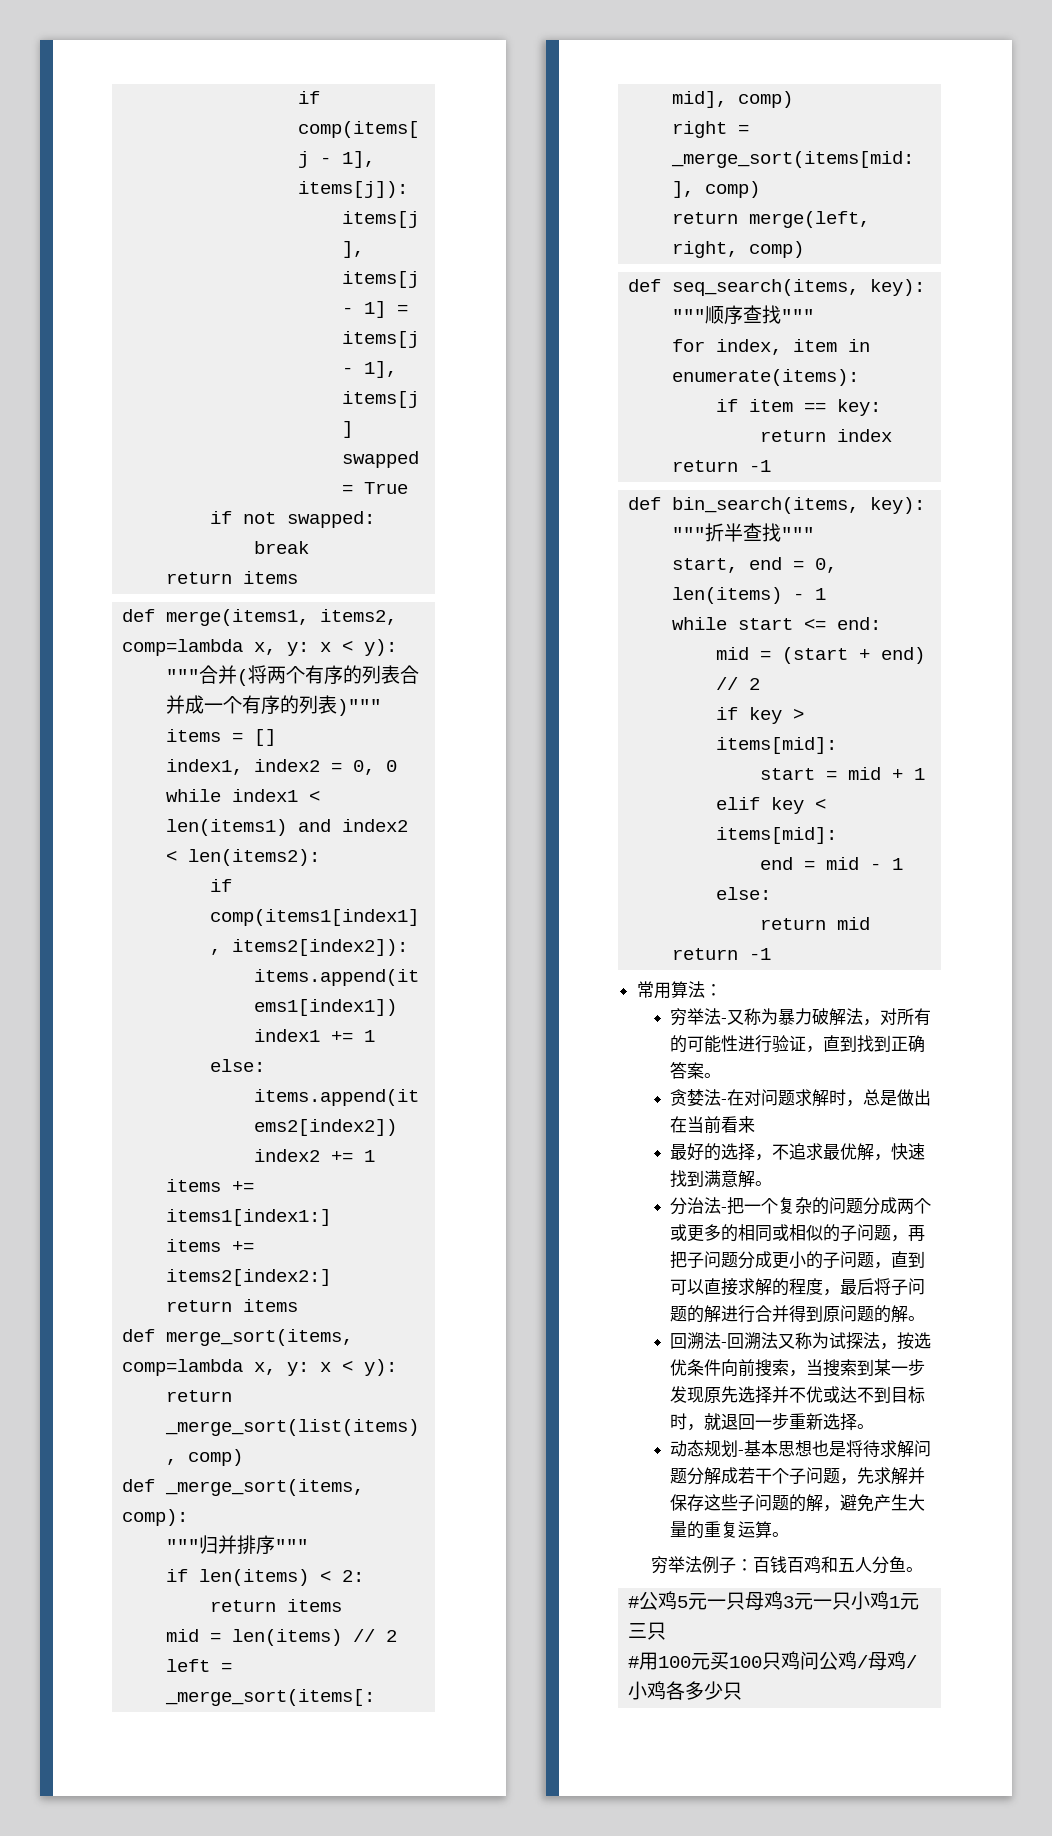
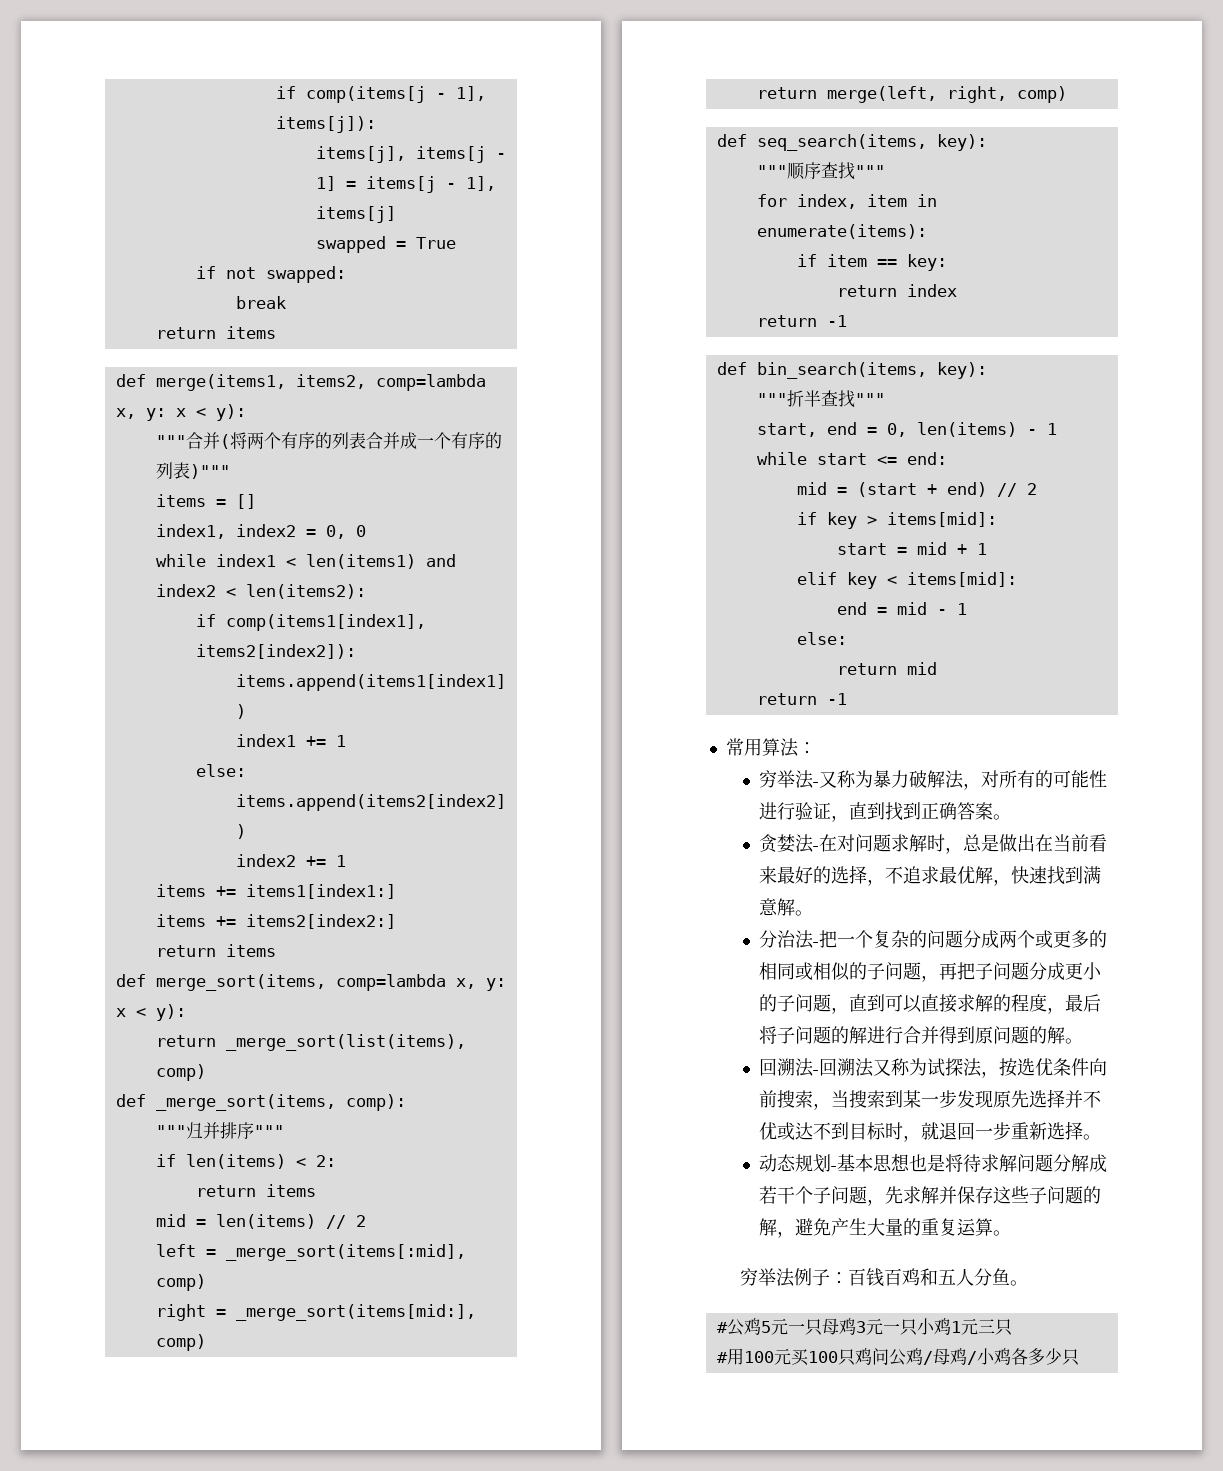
- 贪婪法-在对问题求解时，总是做出在当前看来
- 最好的选择，不追求最优解，快速找到满意解。
+ 贪婪法-在对问题求解时，总是做出在当前看来最好的选择，不追求最优解，快速找到满意解。

